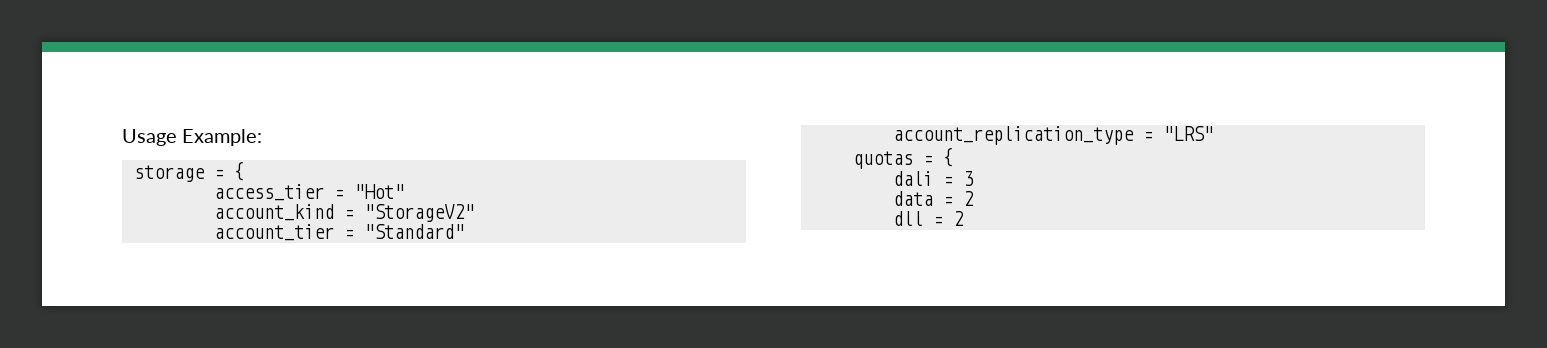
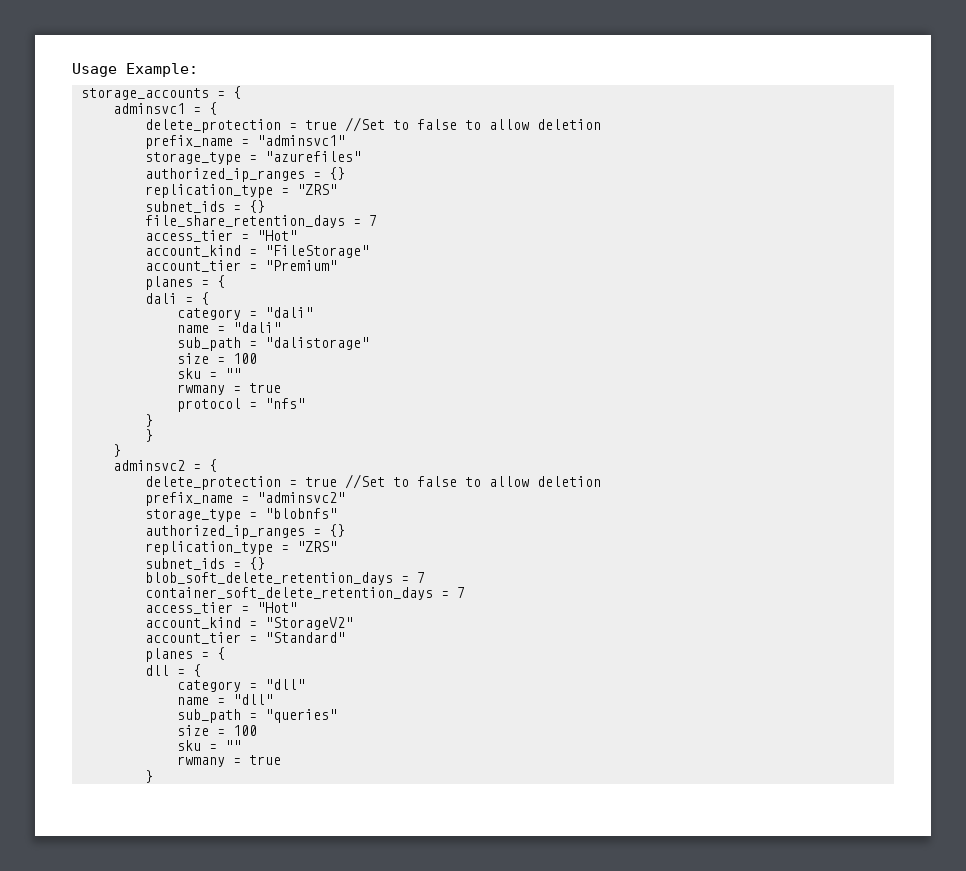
- storage = {
+ storage_accounts = {
+ adminsvc1 = {
+ delete_protection = true //Set to false to allow deletion
+ prefix_name = "adminsvc1"
+ storage_type = "azurefiles"
+ authorized_ip_ranges = {}
+ replication_type = "ZRS"
+ subnet_ids = {}
+ file_share_retention_days = 7
+ access_tier = "Hot"
+ account_kind = "FileStorage"
+ account_tier = "Premium"
+ planes = {
+ dali = {
+ category = "dali"
+ name = "dali"
+ sub_path = "dalistorage"
+ size = 100
+ sku = ""
+ rwmany = true
+ protocol = "nfs"
+ }
+ }
+ }
+ adminsvc2 = {
+ delete_protection = true //Set to false to allow deletion
+ prefix_name = "adminsvc2"
+ storage_type = "blobnfs"
+ authorized_ip_ranges = {}
+ replication_type = "ZRS"
+ subnet_ids = {}
+ blob_soft_delete_retention_days = 7
+ container_soft_delete_retention_days = 7
  account_tier = "Standard"
- account_replication_type = "LRS"
- quotas = {
- dali = 3
- data = 2
- dll = 2
+ planes = {
+ dll = {
+ category = "dll"
+ name = "dll"
+ sub_path = "queries"
+ size = 100
+ sku = ""
+ rwmany = true
+ }

